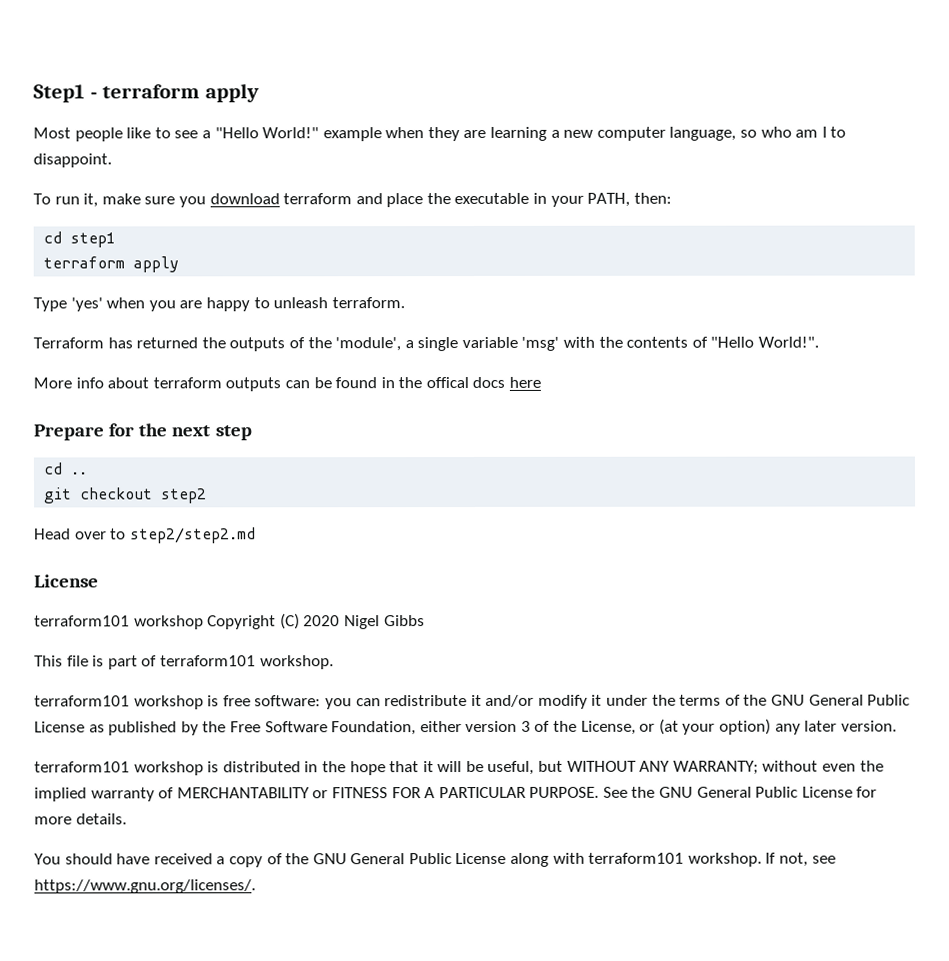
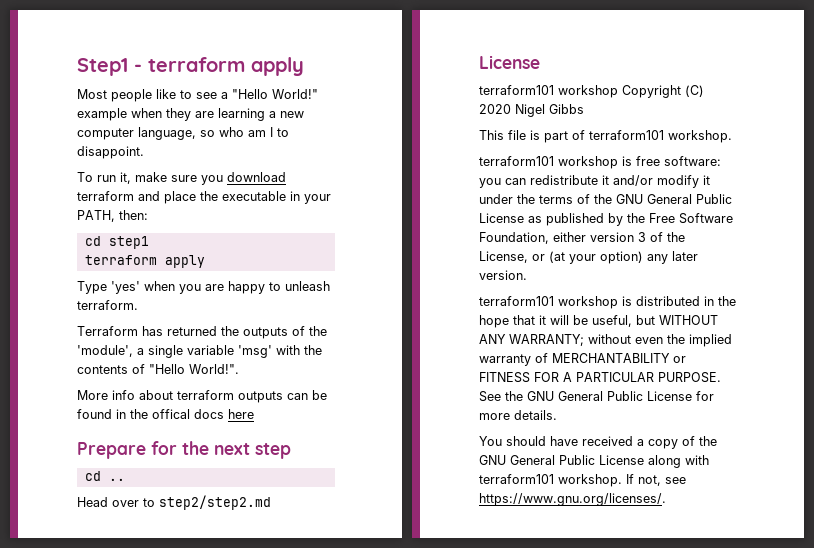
- git checkout step2

